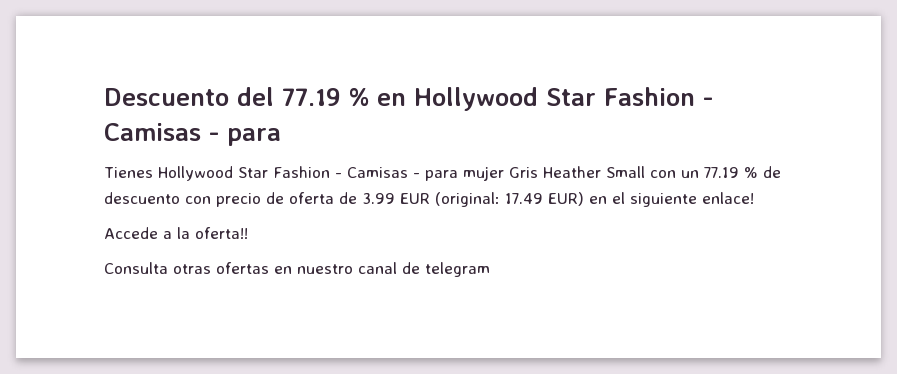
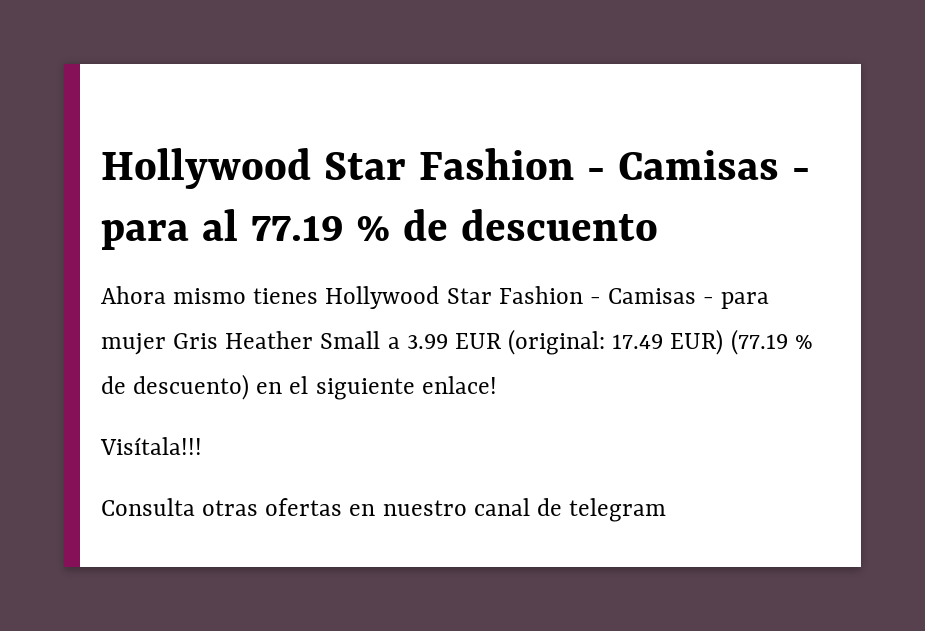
- Descuento del 77.19 % en Hollywood Star Fashion - Camisas - para
- Tienes Hollywood Star Fashion - Camisas - para mujer Gris Heather Small con un 77.19 % de descuento con precio de oferta de 3.99 EUR (original: 17.49 EUR) en el siguiente enlace!
+ Hollywood Star Fashion - Camisas - para al 77.19 % de descuento
+ Ahora mismo tienes Hollywood Star Fashion - Camisas - para mujer Gris Heather Small a 3.99 EUR (original: 17.49 EUR) (77.19 % de descuento) en el siguiente enlace!
- Accede a la oferta!!
+ Visítala!!!

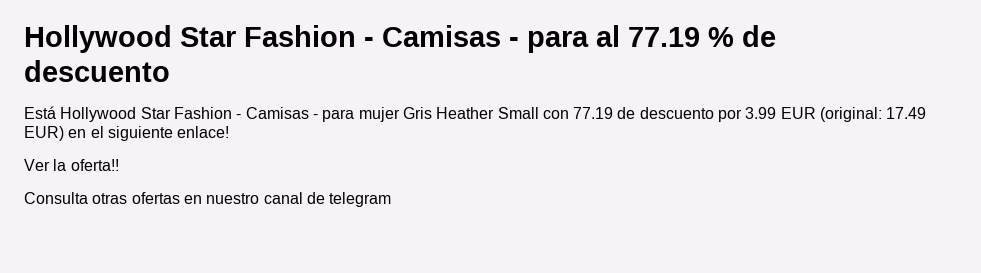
- Ahora mismo tienes Hollywood Star Fashion - Camisas - para mujer Gris Heather Small a 3.99 EUR (original: 17.49 EUR) (77.19 % de descuento) en el siguiente enlace!
+ Está Hollywood Star Fashion - Camisas - para mujer Gris Heather Small con 77.19 de descuento por 3.99 EUR (original: 17.49 EUR) en el siguiente enlace!
- Visítala!!!
+ Ver la oferta!!

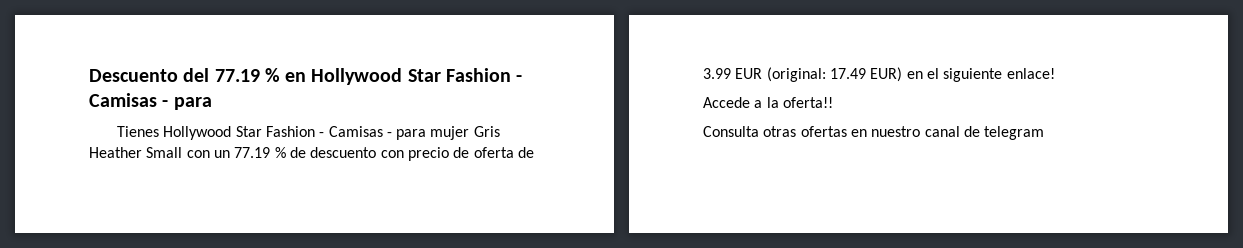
- Hollywood Star Fashion - Camisas - para al 77.19 % de descuento
- Está Hollywood Star Fashion - Camisas - para mujer Gris Heather Small con 77.19 de descuento por 3.99 EUR (original: 17.49 EUR) en el siguiente enlace!
+ Descuento del 77.19 % en Hollywood Star Fashion - Camisas - para
+ Tienes Hollywood Star Fashion - Camisas - para mujer Gris Heather Small con un 77.19 % de descuento con precio de oferta de 3.99 EUR (original: 17.49 EUR) en el siguiente enlace!
- Ver la oferta!!
+ Accede a la oferta!!

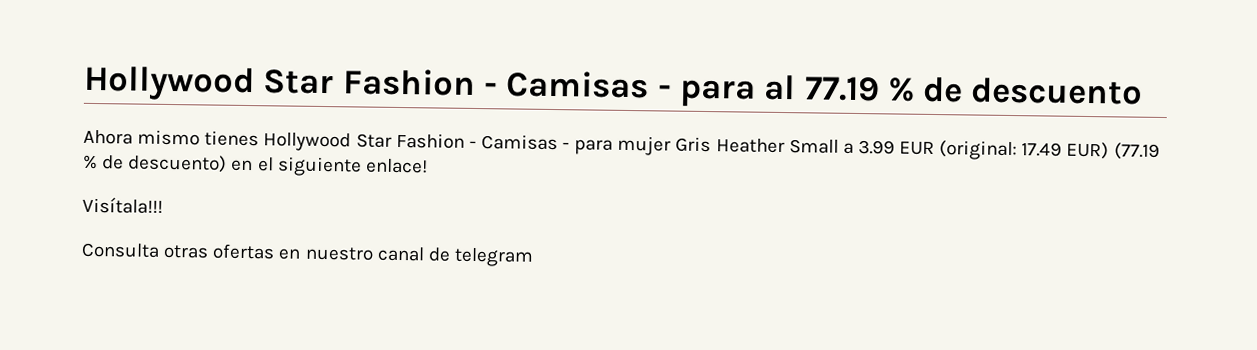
- Descuento del 77.19 % en Hollywood Star Fashion - Camisas - para
- Tienes Hollywood Star Fashion - Camisas - para mujer Gris Heather Small con un 77.19 % de descuento con precio de oferta de 3.99 EUR (original: 17.49 EUR) en el siguiente enlace!
+ Hollywood Star Fashion - Camisas - para al 77.19 % de descuento
+ Ahora mismo tienes Hollywood Star Fashion - Camisas - para mujer Gris Heather Small a 3.99 EUR (original: 17.49 EUR) (77.19 % de descuento) en el siguiente enlace!
- Accede a la oferta!!
+ Visítala!!!

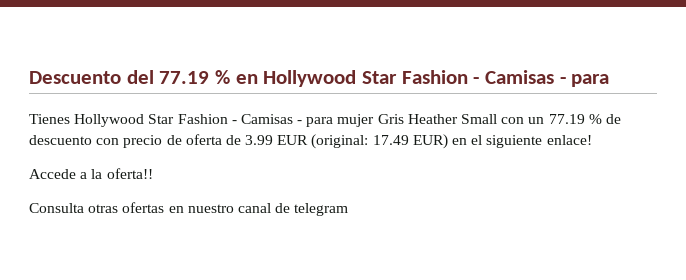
- Hollywood Star Fashion - Camisas - para al 77.19 % de descuento
- Ahora mismo tienes Hollywood Star Fashion - Camisas - para mujer Gris Heather Small a 3.99 EUR (original: 17.49 EUR) (77.19 % de descuento) en el siguiente enlace!
+ Descuento del 77.19 % en Hollywood Star Fashion - Camisas - para
+ Tienes Hollywood Star Fashion - Camisas - para mujer Gris Heather Small con un 77.19 % de descuento con precio de oferta de 3.99 EUR (original: 17.49 EUR) en el siguiente enlace!
- Visítala!!!
+ Accede a la oferta!!

